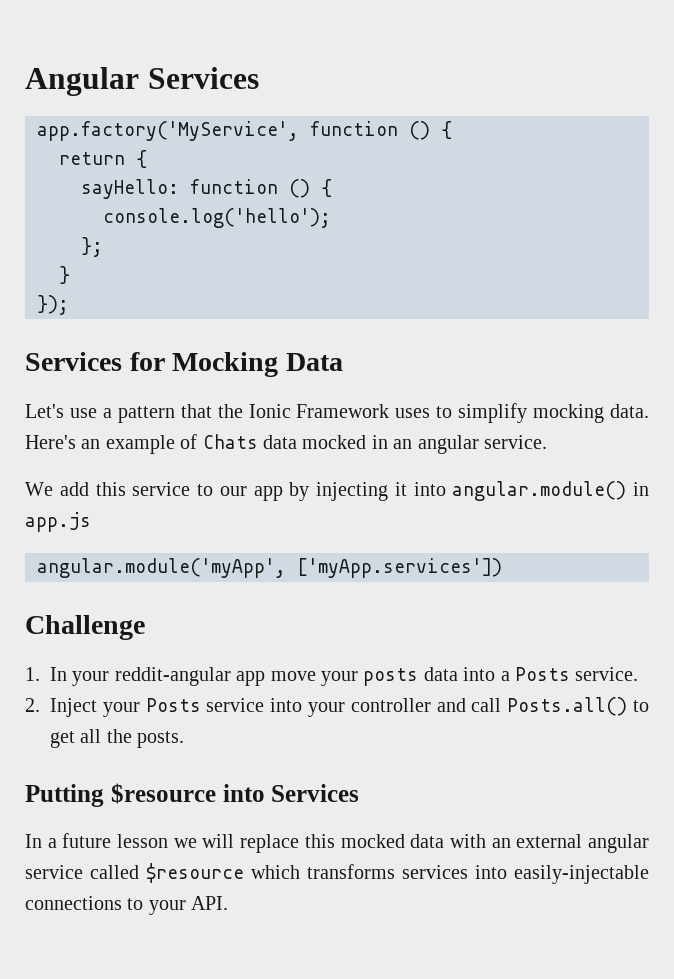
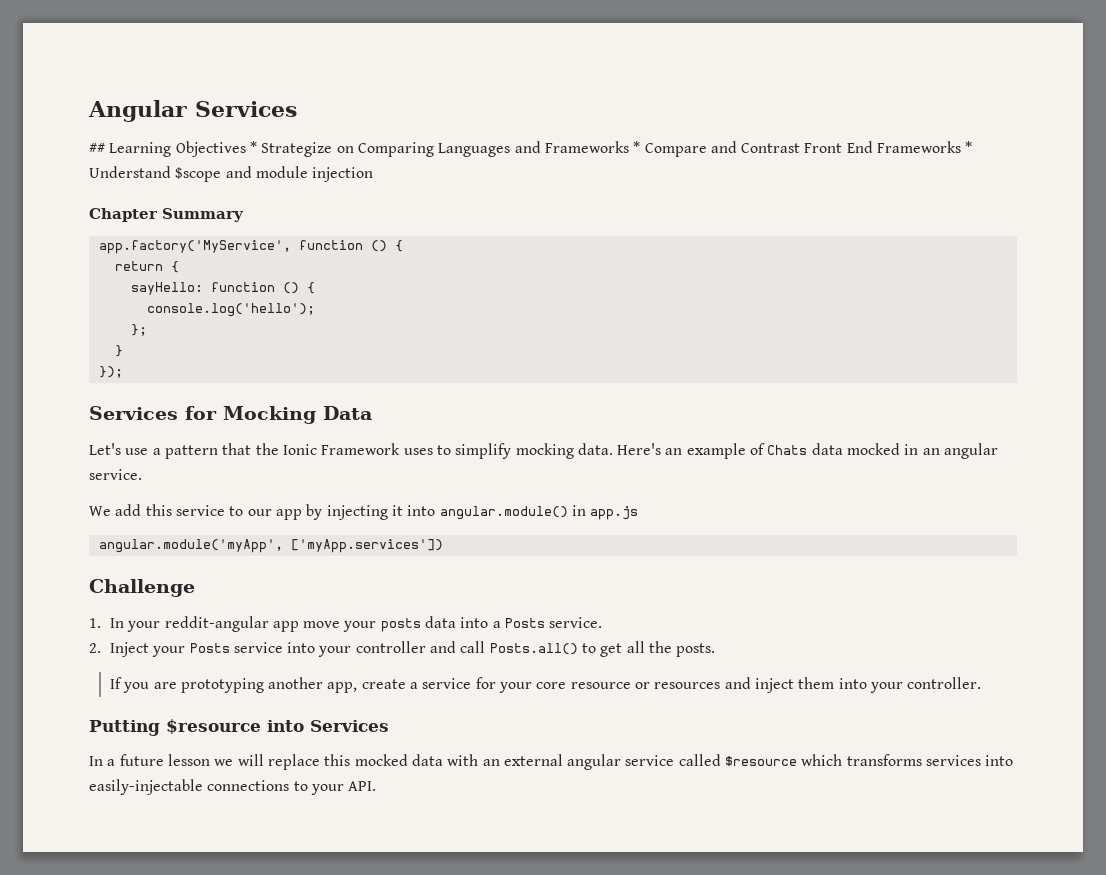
+ ## Learning Objectives * Strategize on Comparing Languages and Frameworks * Compare and Contrast Front End Frameworks * Understand $scope and module injection
+ Chapter Summary
+ If you are prototyping another app, create a service for your core resource or resources and inject them into your controller.

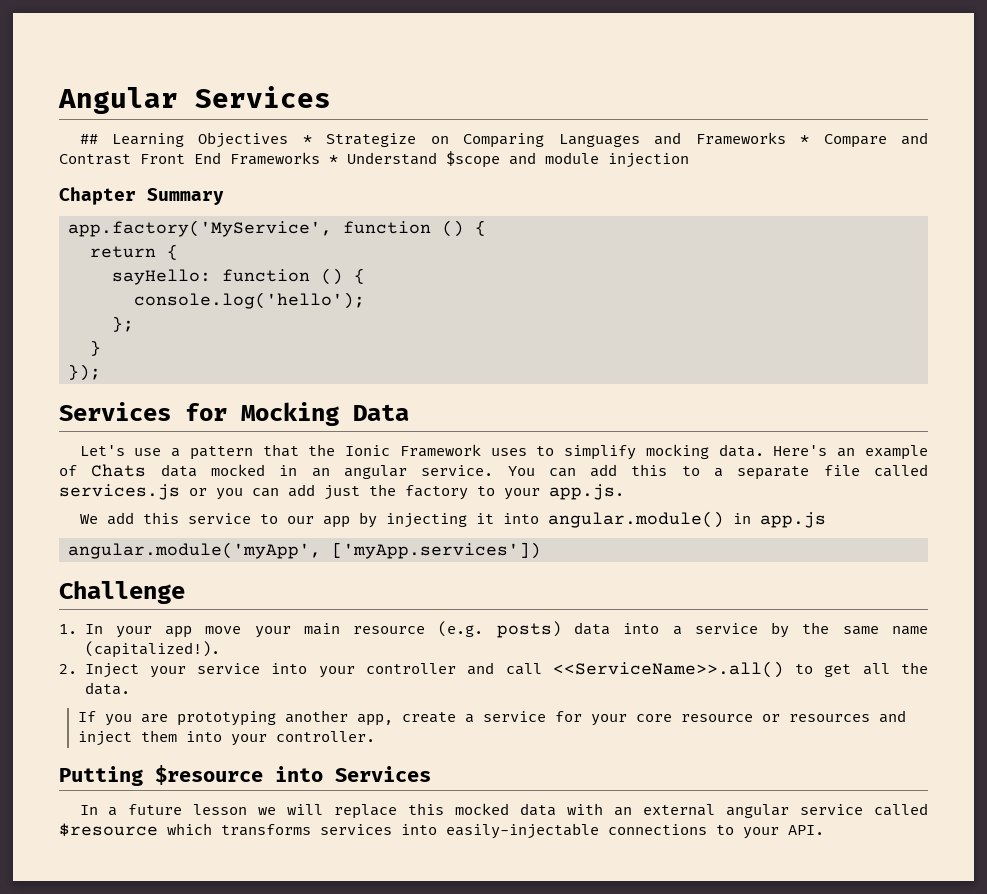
+ You can add this to a separate file called services.js or you can add just the factory to your app.js.
- 1. In your reddit-angular app move your posts data into a Posts service.
+ 1. In your app move your main resource (e.g. posts) data into a service by the same name (capitalized!).
- 2. Inject your Posts service into your controller and call Posts.all() to get all the posts.
+ 2. Inject your service into your controller and call <<ServiceName>>.all() to get all the data.

